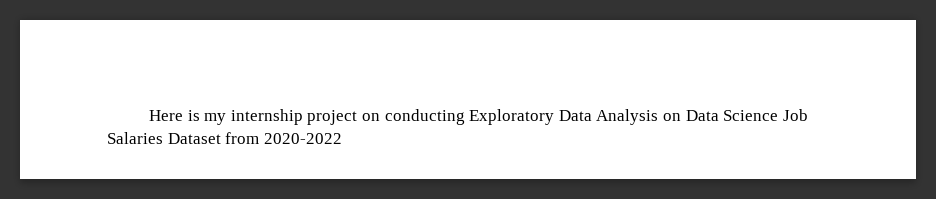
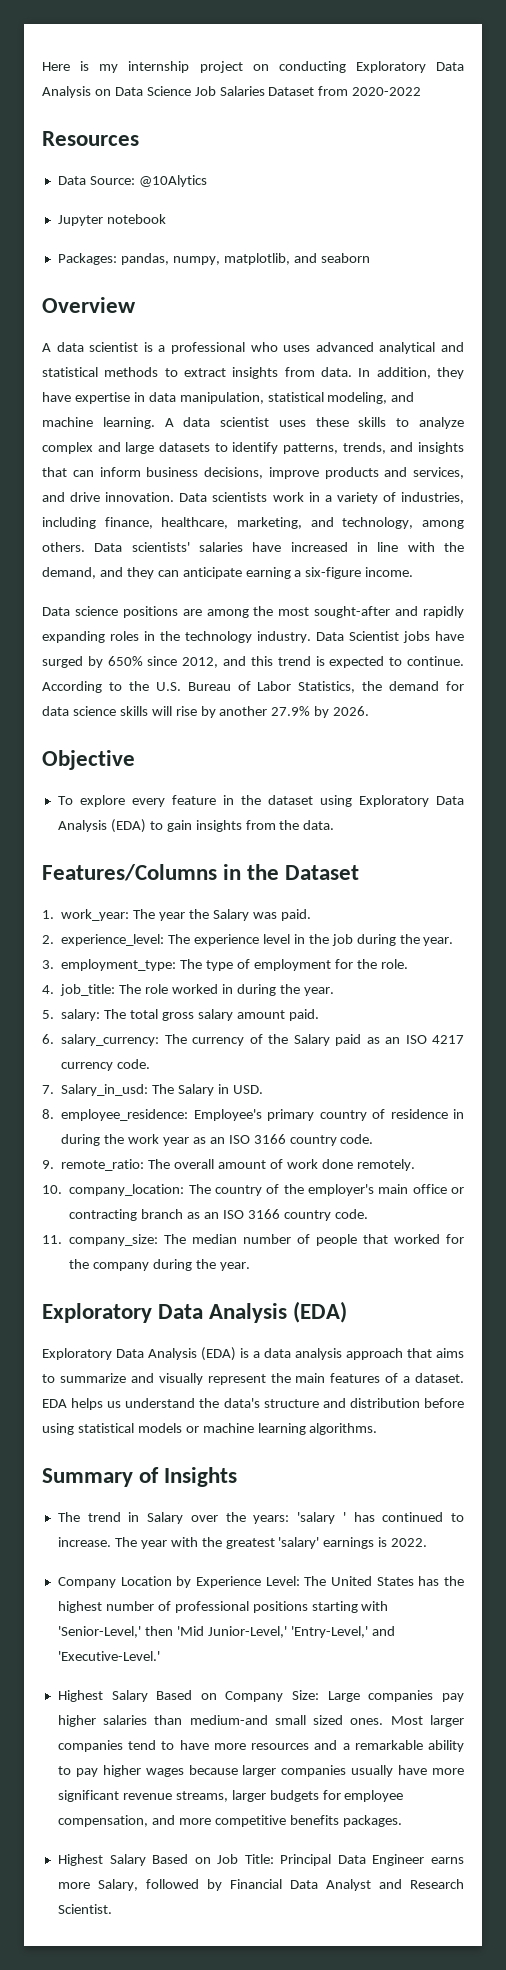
+ Resources
+ Data Source: @10Alytics
+ Jupyter notebook
+ Packages: pandas, numpy, matplotlib, and seaborn
+ Overview
+ A data scientist is a professional who uses advanced analytical and statistical methods to extract insights from data. In addition, they have expertise in data manipulation, statistical modeling, and machine learning. A data scientist uses these skills to analyze complex and large datasets to identify patterns, trends, and insights that can inform business decisions, improve products and services, and drive innovation. Data scientists work in a variety of industries, including finance, healthcare, marketing, and technology, among others. Data scientists' salaries have increased in line with the demand, and they can anticipate earning a six-figure income.
+ Data science positions are among the most sought-after and rapidly expanding roles in the technology industry. Data Scientist jobs have surged by 650% since 2012, and this trend is expected to continue. According to the U.S. Bureau of Labor Statistics, the demand for data science skills will rise by another 27.9% by 2026.
+ Objective
+ To explore every feature in the dataset using Exploratory Data Analysis (EDA) to gain insights from the data.
+ Features/Columns in the Dataset
+ 1. work_year: The year the Salary was paid.
+ 2. experience_level: The experience level in the job during the year.
+ 3. employment_type: The type of employment for the role.
+ 4. job_title: The role worked in during the year.
+ 5. salary: The total gross salary amount paid.
+ 6. salary_currency: The currency of the Salary paid as an ISO 4217 currency code.
+ 7. Salary_in_usd: The Salary in USD.
+ 8. employee_residence: Employee's primary country of residence in during the work year as an ISO 3166 country code.
+ 9. remote_ratio: The overall amount of work done remotely.
+ 10. company_location: The country of the employer's main office or contracting branch as an ISO 3166 country code.
+ 11. company_size: The median number of people that worked for the company during the year.
+ Exploratory Data Analysis (EDA)
+ Exploratory Data Analysis (EDA) is a data analysis approach that aims to summarize and visually represent the main features of a dataset. EDA helps us understand the data's structure and distribution before using statistical models or machine learning algorithms.
+ Summary of Insights
+ The trend in Salary over the years: 'salary ' has continued to increase. The year with the greatest 'salary' earnings is 2022.
+ Company Location by Experience Level: The United States has the highest number of professional positions starting with 'Senior-Level,' then 'Mid Junior-Level,' 'Entry-Level,' and 'Executive-Level.'
+ Highest Salary Based on Company Size: Large companies pay higher salaries than medium-and small sized ones. Most larger companies tend to have more resources and a remarkable ability to pay higher wages because larger companies usually have more significant revenue streams, larger budgets for employee compensation, and more competitive benefits packages.
+ Highest Salary Based on Job Title: Principal Data Engineer earns more Salary, followed by Financial Data Analyst and Research Scientist.

